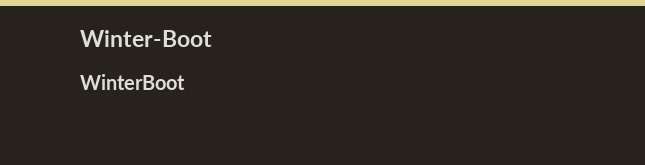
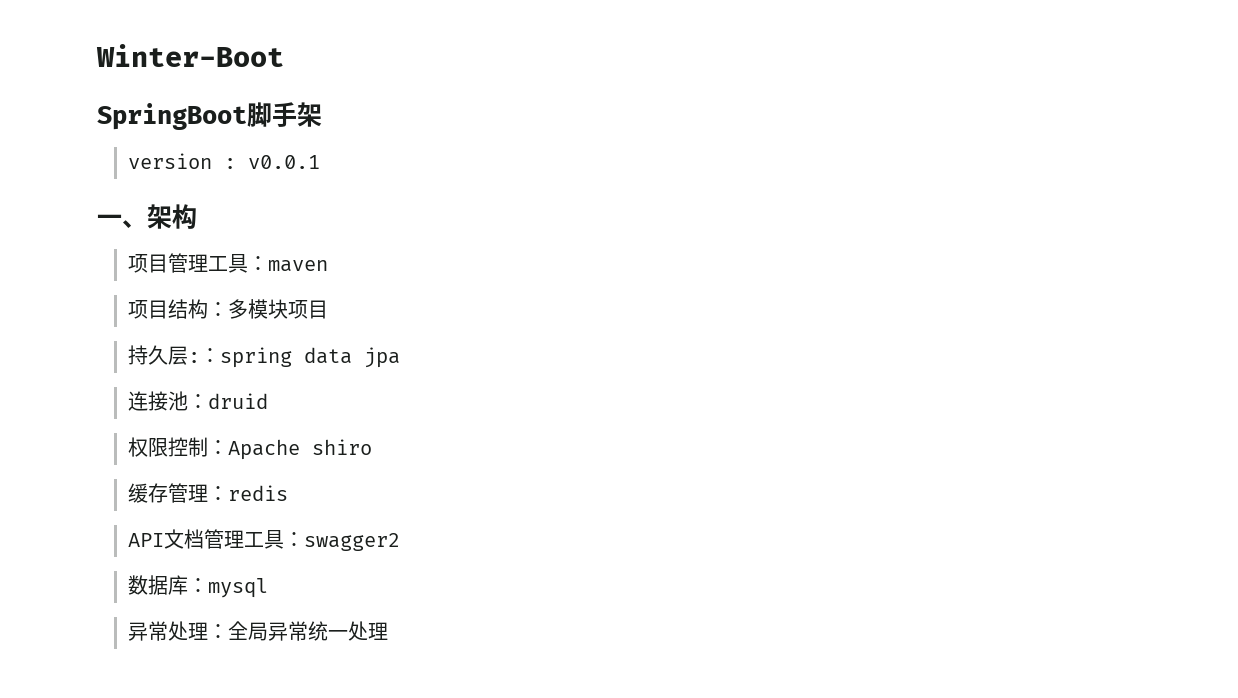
- WinterBoot
+ SpringBoot脚手架
+ version : v0.0.1
+ 一、架构
+ 项目管理工具：maven
+ 项目结构：多模块项目
+ 持久层:：spring data jpa
+ 连接池：druid
+ 权限控制：Apache shiro
+ 缓存管理：redis
+ API文档管理工具：swagger2
+ 数据库：mysql
+ 异常处理：全局异常统一处理

